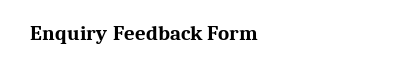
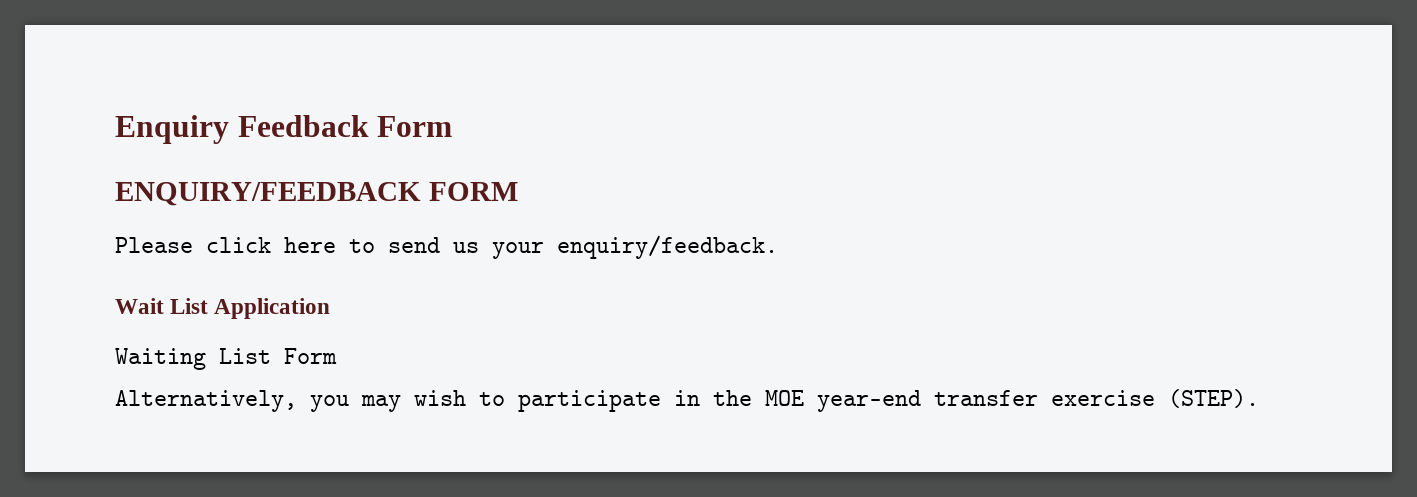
+ ENQUIRY/FEEDBACK FORM
+ Please click here to send us your enquiry/feedback.
+ Wait List Application
+ Waiting List Form
+ Alternatively, you may wish to participate in the MOE year-end transfer exercise (STEP).

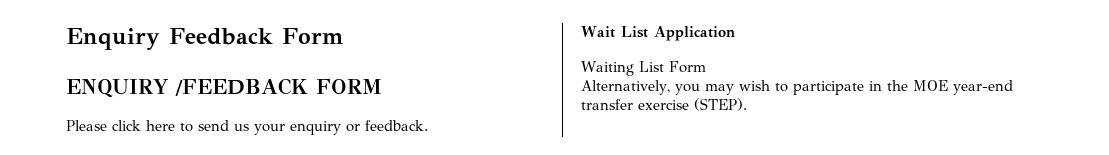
- ENQUIRY/FEEDBACK FORM
+ ENQUIRY /FEEDBACK FORM
- Please click here to send us your enquiry/feedback.
+ Please click here to send us your enquiry or feedback.

